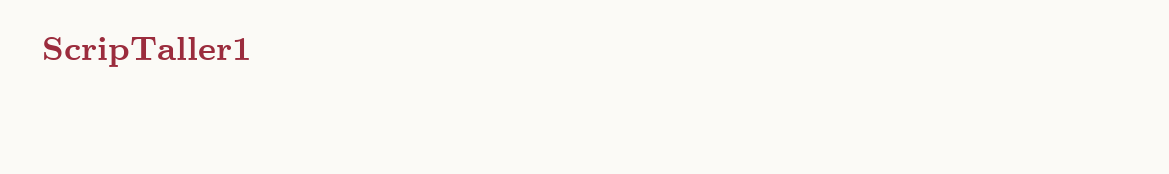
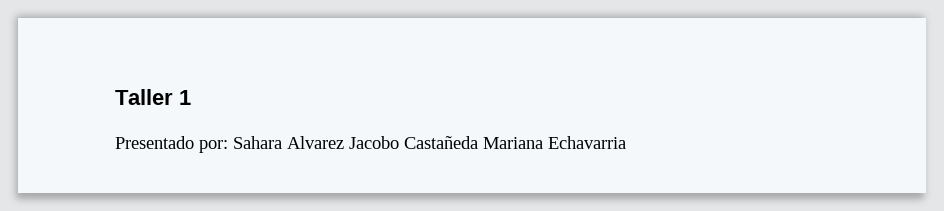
- ScripTaller1
+ Taller 1
+ Presentado por: Sahara Alvarez Jacobo Castañeda Mariana Echavarria

